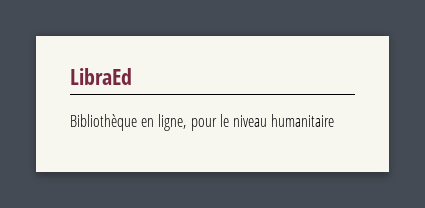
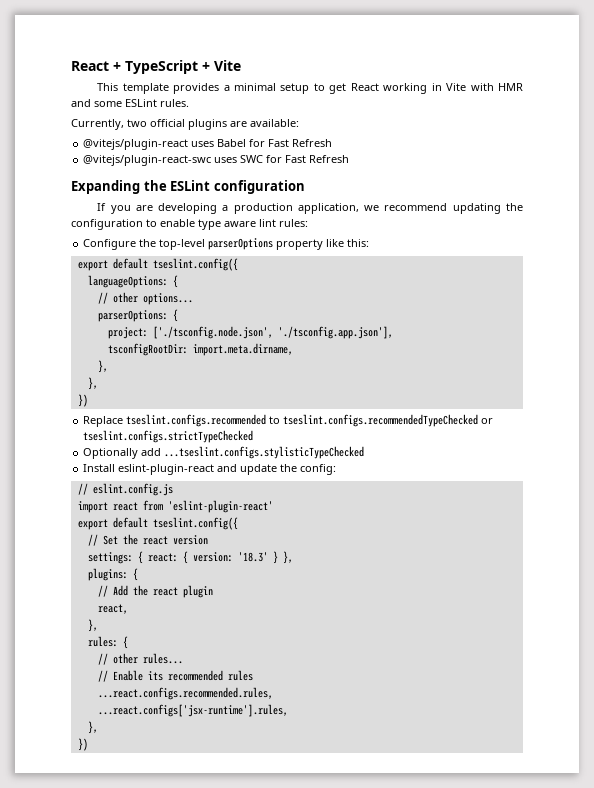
- LibraEd
- Bibliothèque en ligne, pour le niveau humanitaire
+ React + TypeScript + Vite
+ This template provides a minimal setup to get React working in Vite with HMR and some ESLint rules.
+ Currently, two official plugins are available:
+ @vitejs/plugin-react uses Babel for Fast Refresh
+ @vitejs/plugin-react-swc uses SWC for Fast Refresh
+ Expanding the ESLint configuration
+ If you are developing a production application, we recommend updating the configuration to enable type aware lint rules:
+ Configure the top-level parserOptions property like this:
+ export default tseslint.config({
+ languageOptions: {
+ // other options...
+ parserOptions: {
+ project: ['./tsconfig.node.json', './tsconfig.app.json'],
+ tsconfigRootDir: import.meta.dirname,
+ },
+ },
+ })
+ Replace tseslint.configs.recommended to tseslint.configs.recommendedTypeChecked or tseslint.configs.strictTypeChecked
+ Optionally add ...tseslint.configs.stylisticTypeChecked
+ Install eslint-plugin-react and update the config:
+ // eslint.config.js
+ import react from 'eslint-plugin-react'
+ export default tseslint.config({
+ // Set the react version
+ settings: { react: { version: '18.3' } },
+ plugins: {
+ // Add the react plugin
+ react,
+ },
+ rules: {
+ // other rules...
+ // Enable its recommended rules
+ ...react.configs.recommended.rules,
+ ...react.configs['jsx-runtime'].rules,
+ },
+ })

